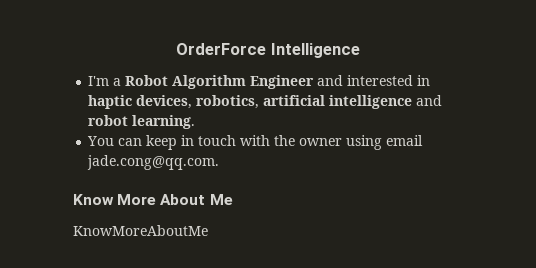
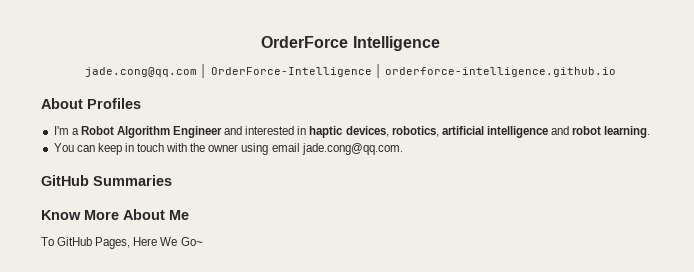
+ jade.cong@qq.com │ OrderForce-Intelligence │ orderforce-intelligence.github.io
+ About Profiles
+ GitHub Summaries
- KnowMoreAboutMe
+ To GitHub Pages, Here We Go~

